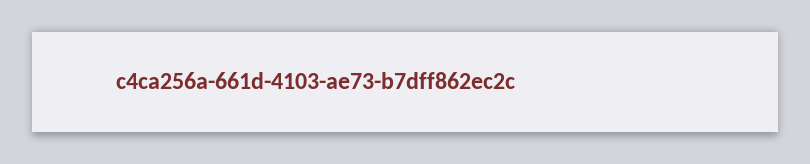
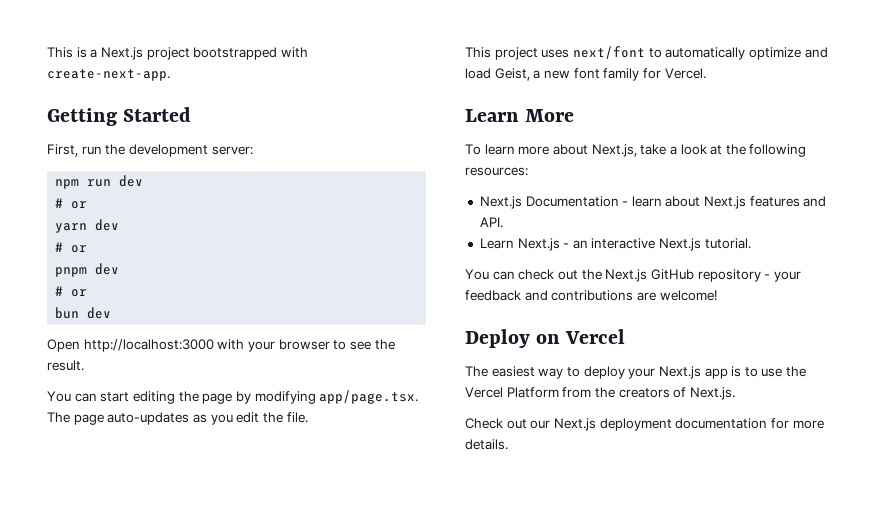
- c4ca256a-661d-4103-ae73-b7dff862ec2c
+ This is a Next.js project bootstrapped with create-next-app.
+ Getting Started
+ First, run the development server:
+ npm run dev
+ # or
+ yarn dev
+ # or
+ pnpm dev
+ # or
+ bun dev
+ Open http://localhost:3000 with your browser to see the result.
+ You can start editing the page by modifying app/page.tsx. The page auto-updates as you edit the file.
+ This project uses next/font to automatically optimize and load Geist, a new font family for Vercel.
+ Learn More
+ To learn more about Next.js, take a look at the following resources:
+ Next.js Documentation - learn about Next.js features and API.
+ Learn Next.js - an interactive Next.js tutorial.
+ You can check out the Next.js GitHub repository - your feedback and contributions are welcome!
+ Deploy on Vercel
+ The easiest way to deploy your Next.js app is to use the Vercel Platform from the creators of Next.js.
+ Check out our Next.js deployment documentation for more details.

